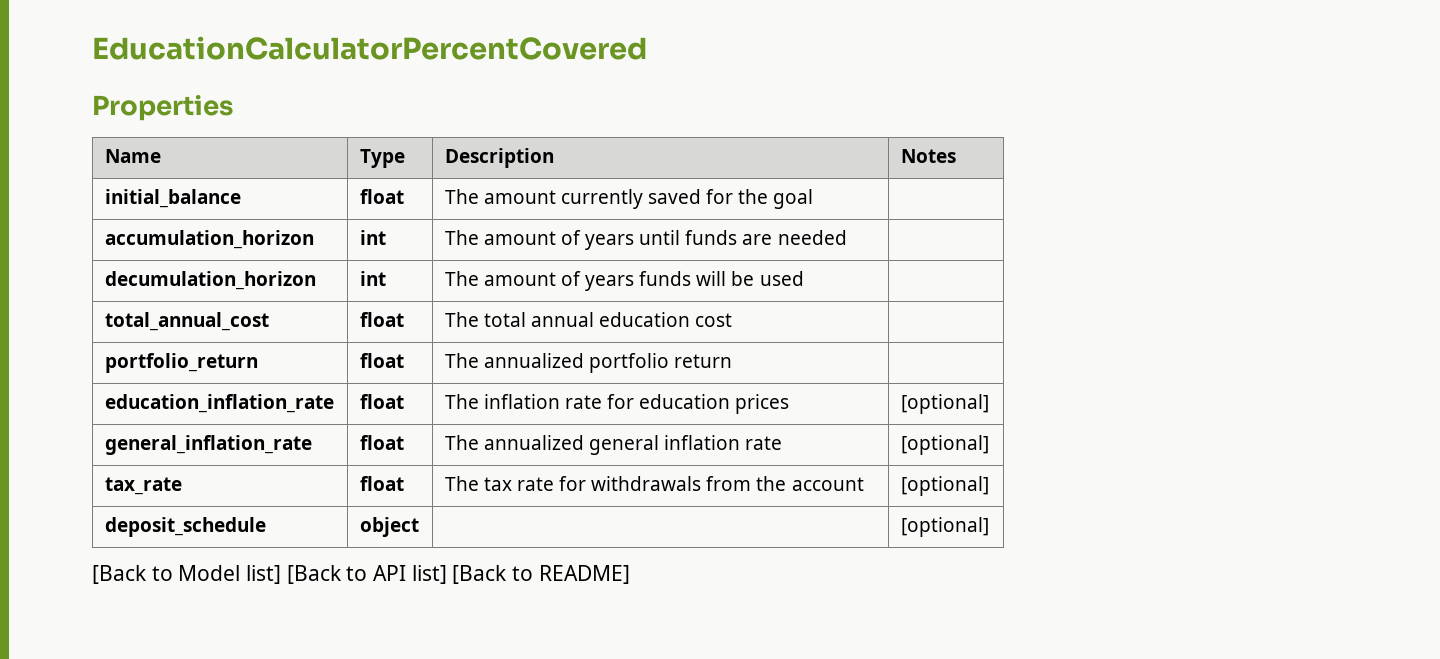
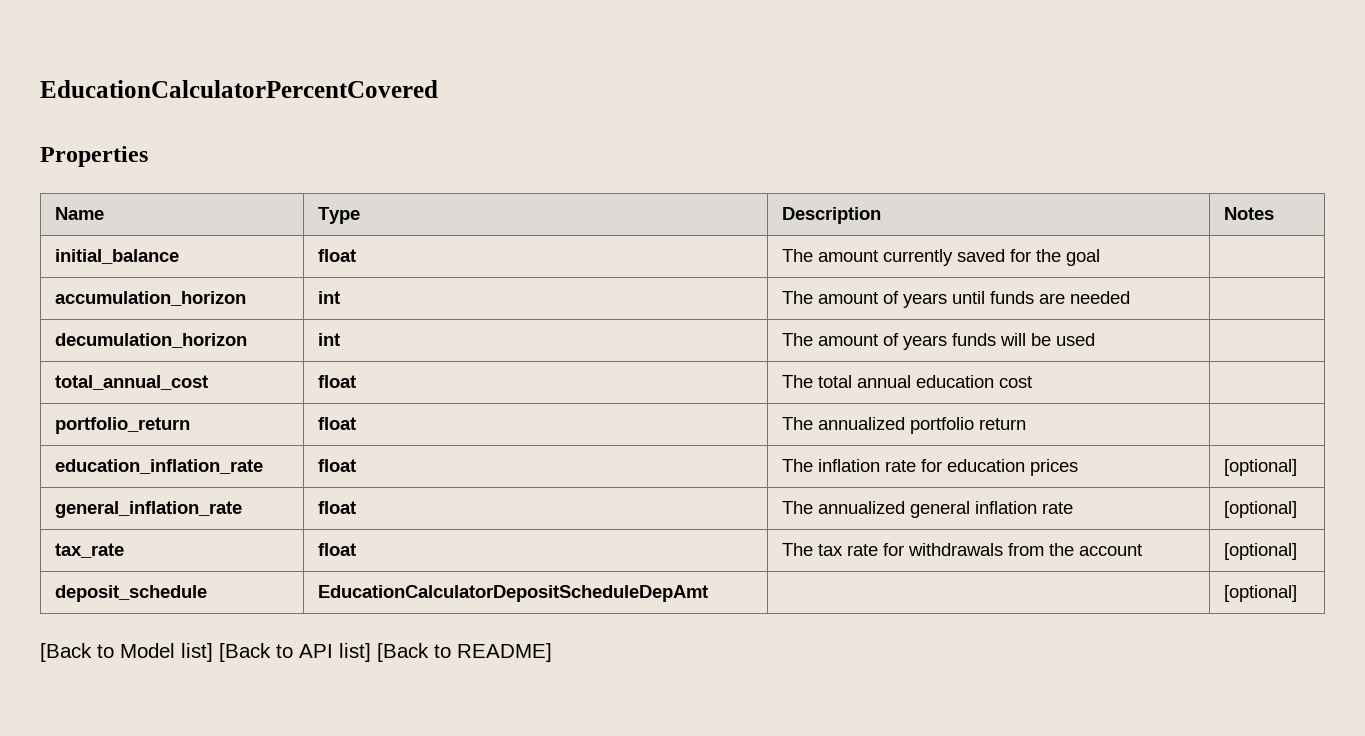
- deposit_schedule | object | | [optional]
+ deposit_schedule | EducationCalculatorDepositScheduleDepAmt | | [optional]

